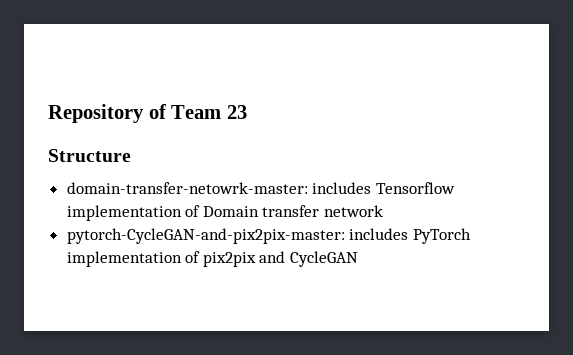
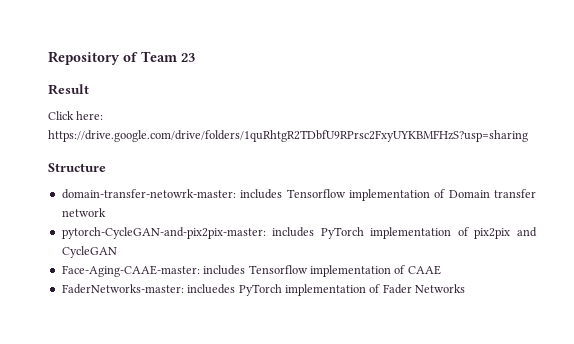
+ Result
+ Click here: https://drive.google.com/drive/folders/1quRhtgR2TDbfU9RPrsc2FxyUYKBMFHzS?usp=sharing
+ Face-Aging-CAAE-master: includes Tensorflow implementation of CAAE
+ FaderNetworks-master: incluedes PyTorch implementation of Fader Networks

